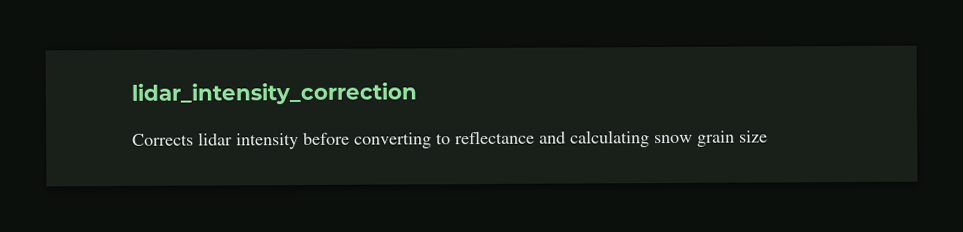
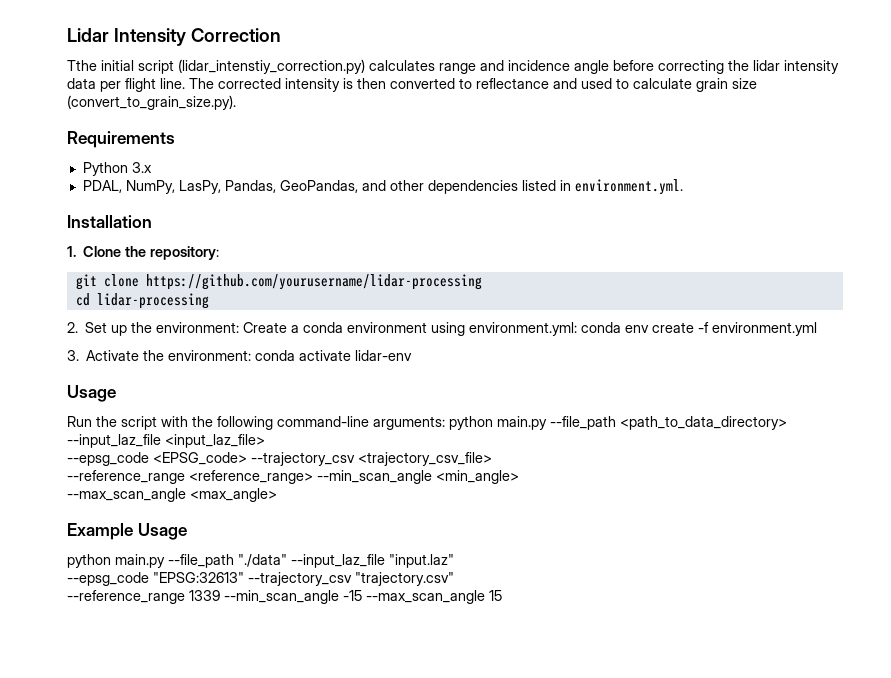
- lidar_intensity_correction
- Corrects lidar intensity before converting to reflectance and calculating snow grain size
+ Lidar Intensity Correction
+ Tthe initial script (lidar_intenstiy_correction.py) calculates range and incidence angle before correcting the lidar intensity data per flight line. The corrected intensity is then converted to reflectance and used to calculate grain size (convert_to_grain_size.py).
+ Requirements
+ Python 3.x
+ PDAL, NumPy, LasPy, Pandas, GeoPandas, and other dependencies listed in environment.yml.
+ Installation
+ 1. Clone the repository:
+ git clone https://github.com/yourusername/lidar-processing
+ cd lidar-processing
+ 2. Set up the environment: Create a conda environment using environment.yml: conda env create -f environment.yml
+ 3. Activate the environment: conda activate lidar-env
+ Usage
+ Run the script with the following command-line arguments: python main.py --file_path <path_to_data_directory> --input_laz_file <input_laz_file>
+ --epsg_code <EPSG_code> --trajectory_csv <trajectory_csv_file>
+ --reference_range <reference_range> --min_scan_angle <min_angle>
+ --max_scan_angle <max_angle>
+ Example Usage
+ python main.py --file_path "./data" --input_laz_file "input.laz"
+ --epsg_code "EPSG:32613" --trajectory_csv "trajectory.csv"
+ --reference_range 1339 --min_scan_angle -15 --max_scan_angle 15

